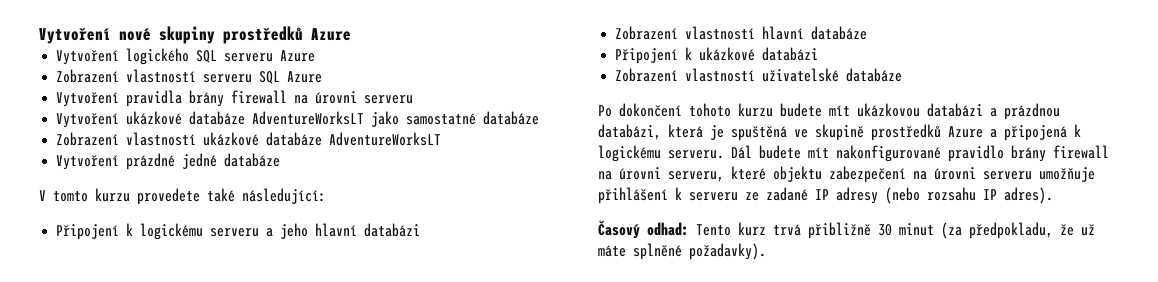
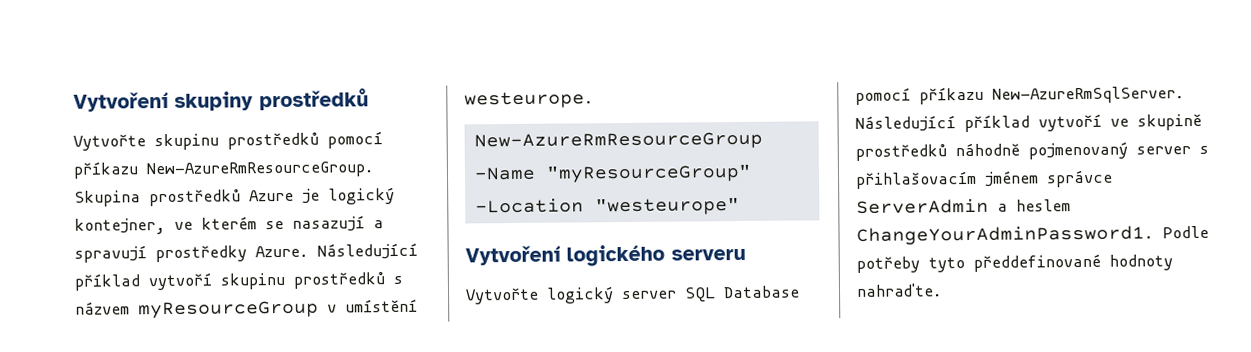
- Vytvoření nové skupiny prostředků Azure
- Vytvoření logického SQL serveru Azure
- Zobrazení vlastností serveru SQL Azure
- Vytvoření pravidla brány firewall na úrovni serveru
- Vytvoření ukázkové databáze AdventureWorksLT jako samostatné databáze
- Zobrazení vlastností ukázkové databáze AdventureWorksLT
- Vytvoření prázdné jedné databáze
- V tomto kurzu provedete také následující:
- Připojení k logickému serveru a jeho hlavní databázi
- Zobrazení vlastností hlavní databáze
- Připojení k ukázkové databázi
- Zobrazení vlastností uživatelské databáze
- Po dokončení tohoto kurzu budete mít ukázkovou databázi a prázdnou databázi, která je spuštěná ve skupině prostředků Azure a připojená k logickému serveru. Dál budete mít nakonfigurované pravidlo brány firewall na úrovni serveru, které objektu zabezpečení na úrovni serveru umožňuje přihlášení k serveru ze zadané IP adresy (nebo rozsahu IP adres).
- Časový odhad: Tento kurz trvá přibližně 30 minut (za předpokladu, že už máte splněné požadavky).
+ Vytvoření skupiny prostředků
+ Vytvořte skupinu prostředků pomocí příkazu New-AzureRmResourceGroup. Skupina prostředků Azure je logický kontejner, ve kterém se nasazují a spravují prostředky Azure. Následující příklad vytvoří skupinu prostředků s názvem myResourceGroup v umístění westeurope.
+ New-AzureRmResourceGroup -Name "myResourceGroup" -Location "westeurope"
+ Vytvoření logického serveru
+ Vytvořte logický server SQL Database pomocí příkazu New-AzureRmSqlServer. Následující příklad vytvoří ve skupině prostředků náhodně pojmenovaný server s přihlašovacím jménem správce ServerAdmin a heslem ChangeYourAdminPassword1. Podle potřeby tyto předdefinované hodnoty nahraďte.

